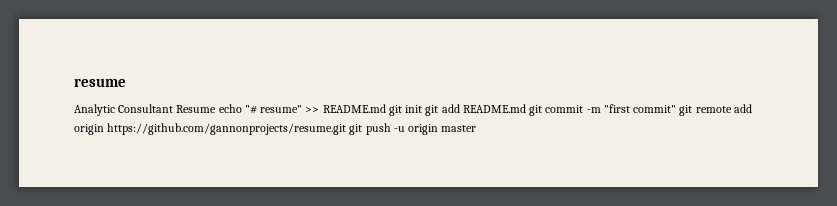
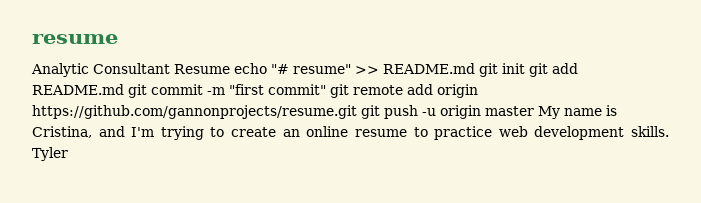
- Analytic Consultant Resume echo "# resume" >> README.md git init git add README.md git commit -m "first commit" git remote add origin https://github.com/gannonprojects/resume.git git push -u origin master
+ Analytic Consultant Resume echo "# resume" >> README.md git init git add README.md git commit -m "first commit" git remote add origin https://github.com/gannonprojects/resume.git git push -u origin master My name is Cristina, and I'm trying to create an online resume to practice web development skills. Tyler

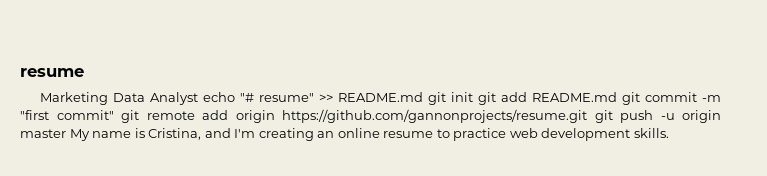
- Analytic Consultant Resume echo "# resume" >> README.md git init git add README.md git commit -m "first commit" git remote add origin https://github.com/gannonprojects/resume.git git push -u origin master My name is Cristina, and I'm trying to create an online resume to practice web development skills. Tyler
+ Marketing Data Analyst echo "# resume" >> README.md git init git add README.md git commit -m "first commit" git remote add origin https://github.com/gannonprojects/resume.git git push -u origin master My name is Cristina, and I'm creating an online resume to practice web development skills.

